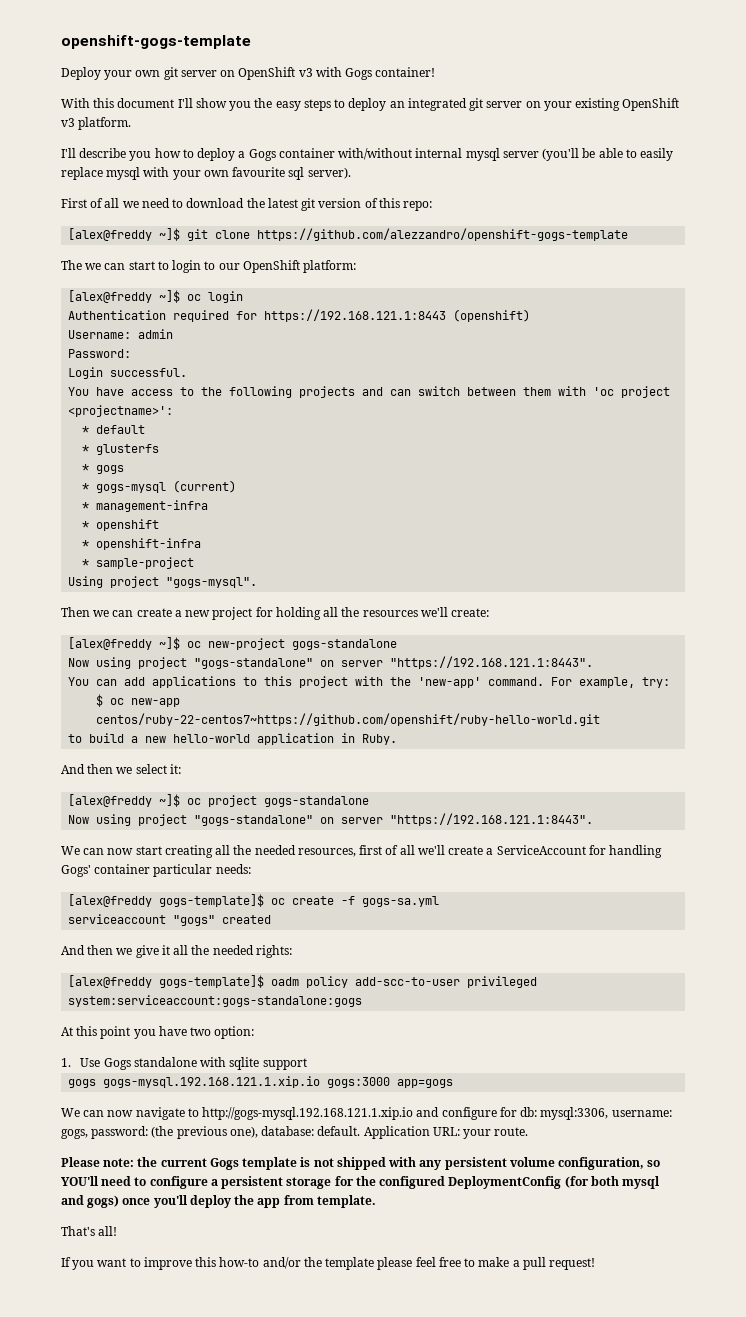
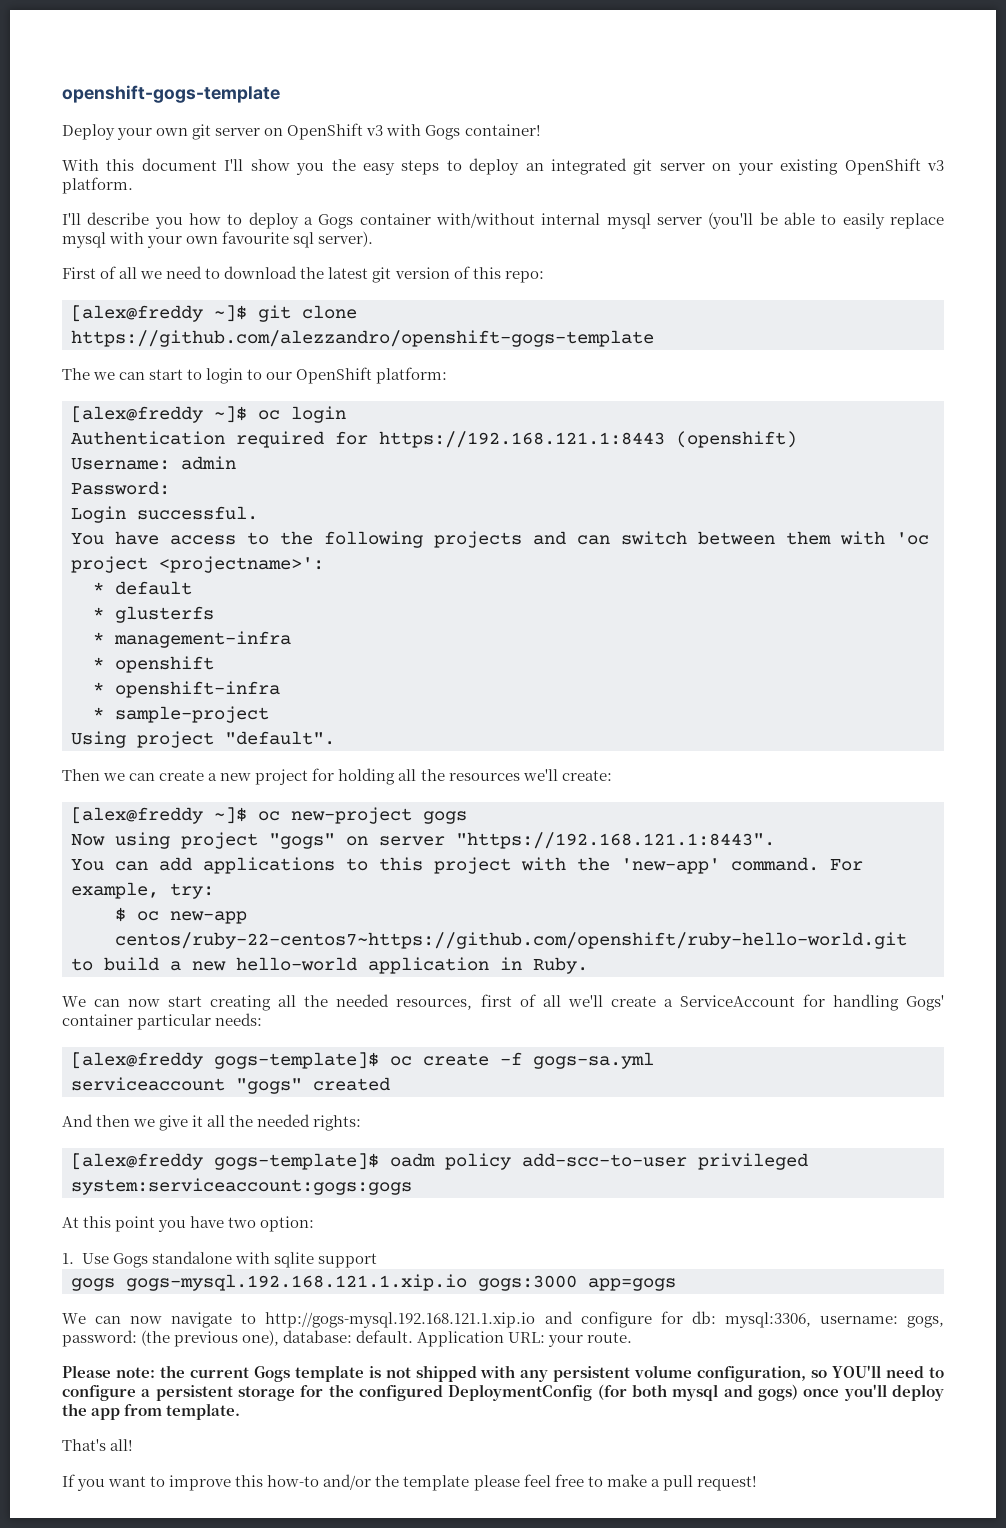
- * gogs
- * gogs-mysql (current)
- Using project "gogs-mysql".
+ Using project "default".
- [alex@freddy ~]$ oc new-project gogs-standalone
- Now using project "gogs-standalone" on server "https://192.168.121.1:8443".
+ [alex@freddy ~]$ oc new-project gogs
+ Now using project "gogs" on server "https://192.168.121.1:8443".
- And then we select it:
- [alex@freddy ~]$ oc project gogs-standalone
- Now using project "gogs-standalone" on server "https://192.168.121.1:8443".
- [alex@freddy gogs-template]$ oadm policy add-scc-to-user privileged system:serviceaccount:gogs-standalone:gogs
+ [alex@freddy gogs-template]$ oadm policy add-scc-to-user privileged system:serviceaccount:gogs:gogs

